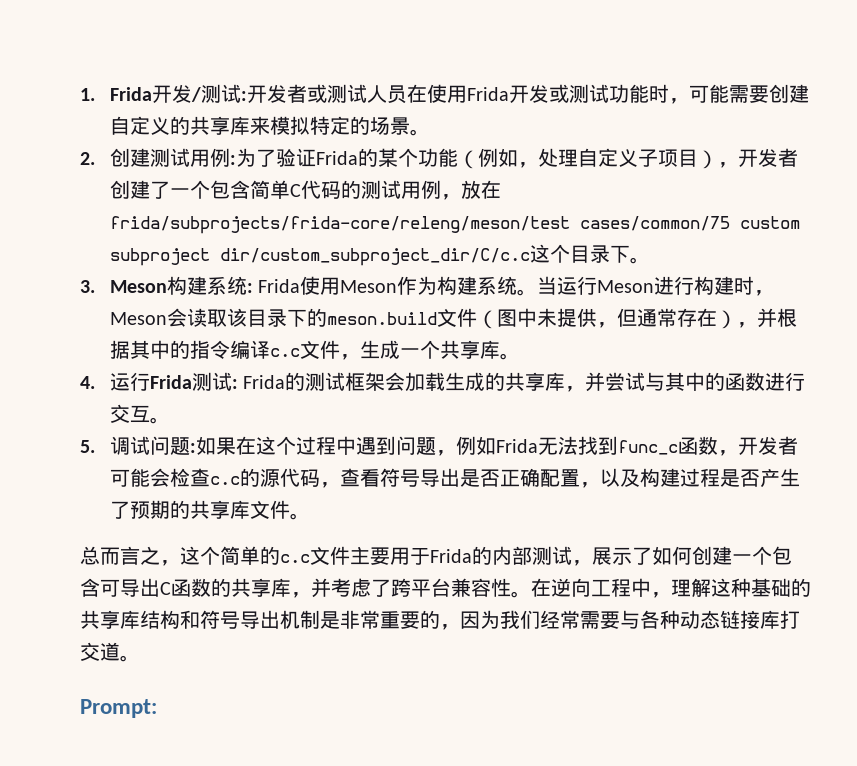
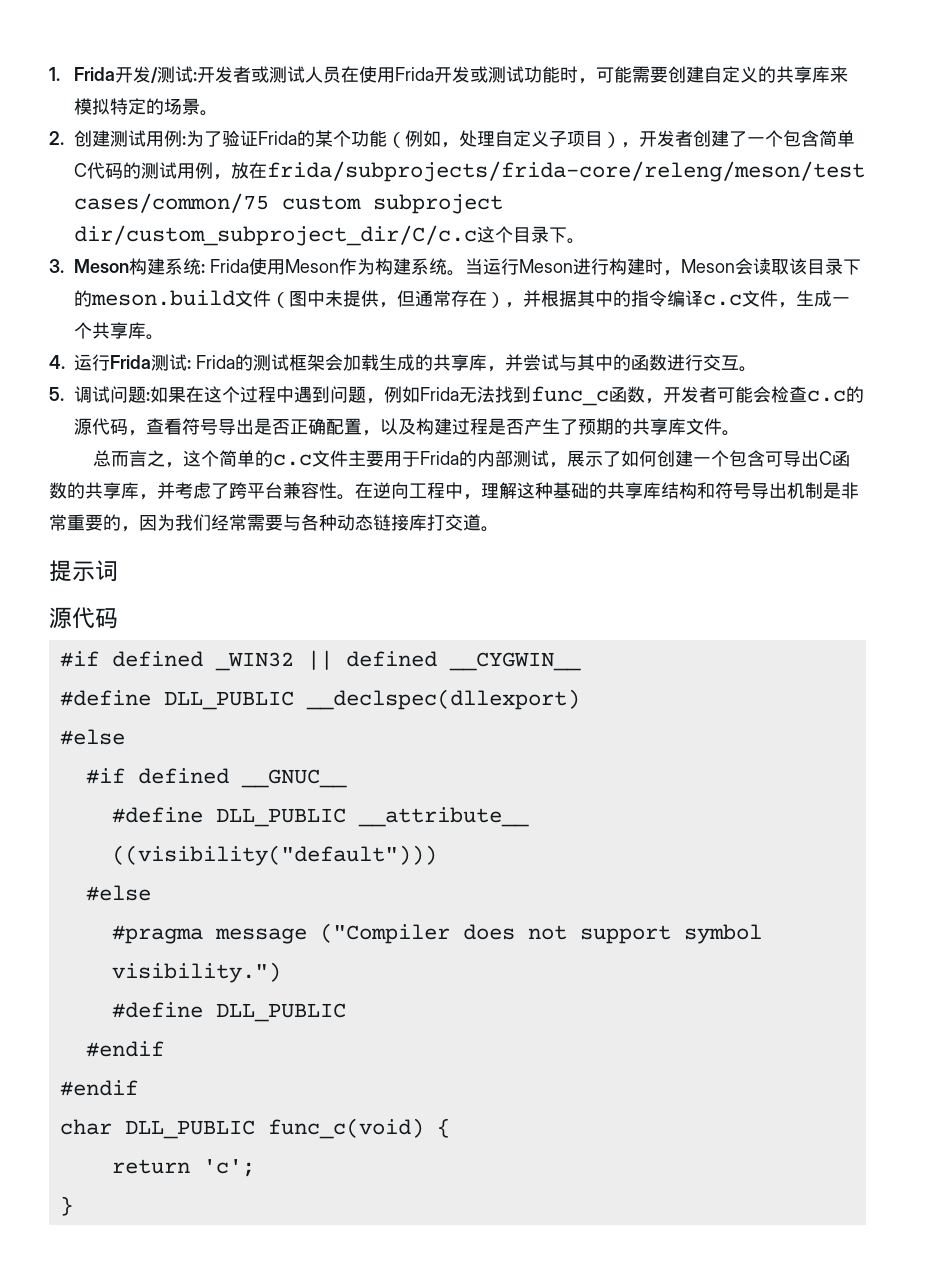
- Prompt:
+ 提示词
+ 源代码
+ #if defined _WIN32 || defined __CYGWIN__
+ #define DLL_PUBLIC __declspec(dllexport)
+ #else
+ #if defined __GNUC__
+ #define DLL_PUBLIC __attribute__ ((visibility("default")))
+ #else
+ #pragma message ("Compiler does not support symbol visibility.")
+ #define DLL_PUBLIC
+ #endif
+ #endif
+ char DLL_PUBLIC func_c(void) {
+ return 'c';
+ }

